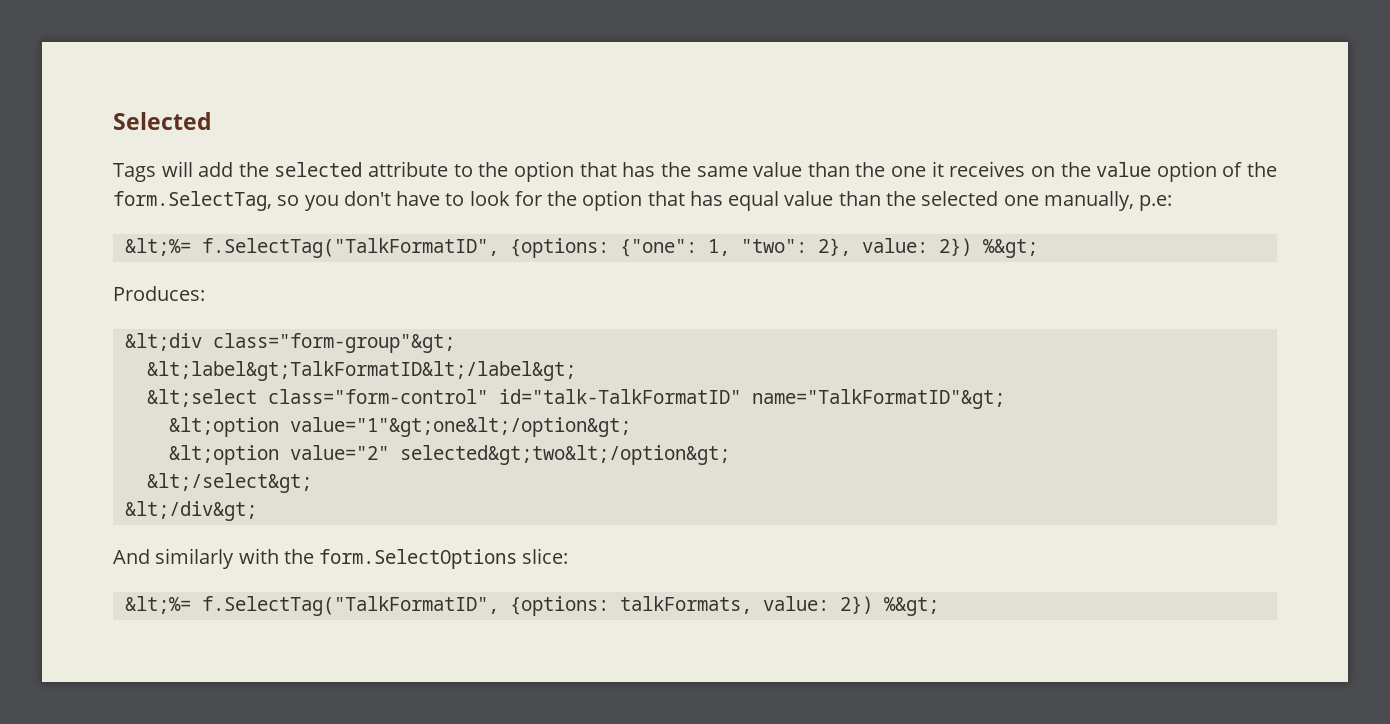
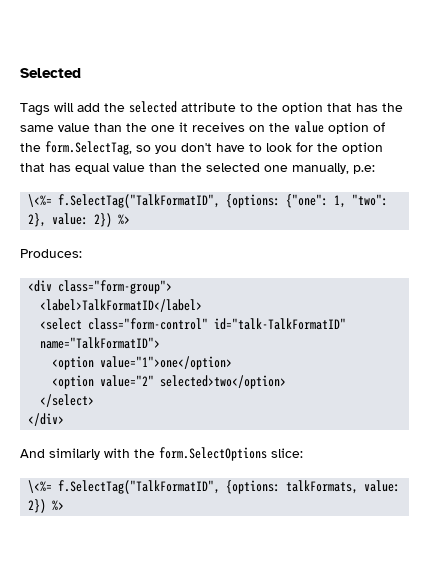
- &lt;%= f.SelectTag("TalkFormatID", {options: {"one": 1, "two": 2}, value: 2}) %&gt;
+ \<%= f.SelectTag("TalkFormatID", {options: {"one": 1, "two": 2}, value: 2}) %>
- &lt;div class="form-group"&gt;
- &lt;label&gt;TalkFormatID&lt;/label&gt;
- &lt;select class="form-control" id="talk-TalkFormatID" name="TalkFormatID"&gt;
- &lt;option value="1"&gt;one&lt;/option&gt;
- &lt;option value="2" selected&gt;two&lt;/option&gt;
- &lt;/select&gt;
- &lt;/div&gt;
+ <div class="form-group">
+ <label>TalkFormatID</label>
+ <select class="form-control" id="talk-TalkFormatID" name="TalkFormatID">
+ <option value="1">one</option>
+ <option value="2" selected>two</option>
+ </select>
+ </div>
- &lt;%= f.SelectTag("TalkFormatID", {options: talkFormats, value: 2}) %&gt;
+ \<%= f.SelectTag("TalkFormatID", {options: talkFormats, value: 2}) %>

